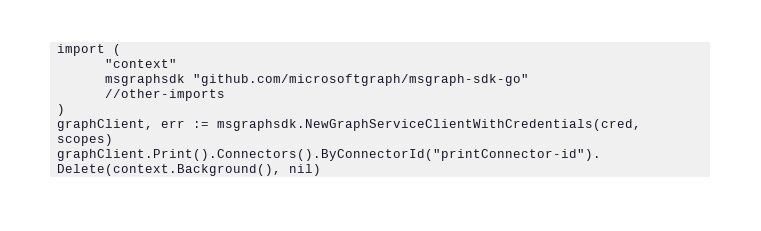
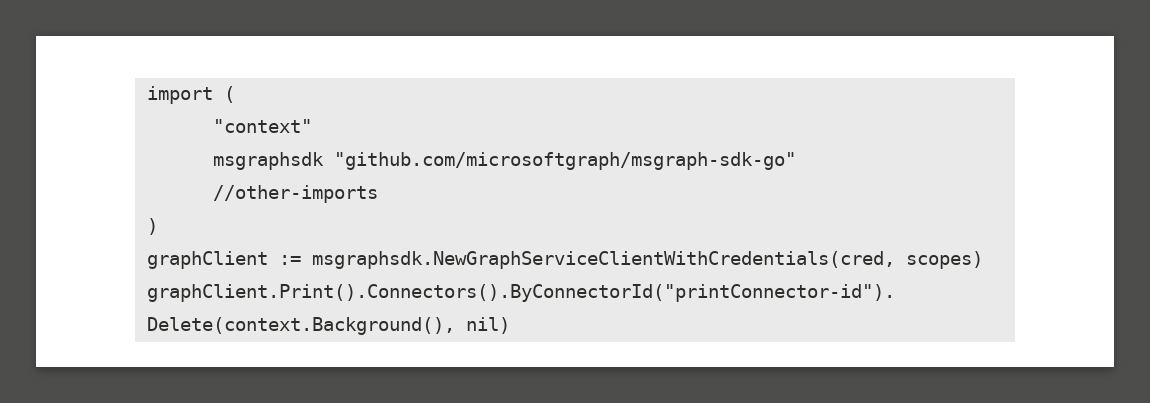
- graphClient, err := msgraphsdk.NewGraphServiceClientWithCredentials(cred, scopes)
+ graphClient := msgraphsdk.NewGraphServiceClientWithCredentials(cred, scopes)

